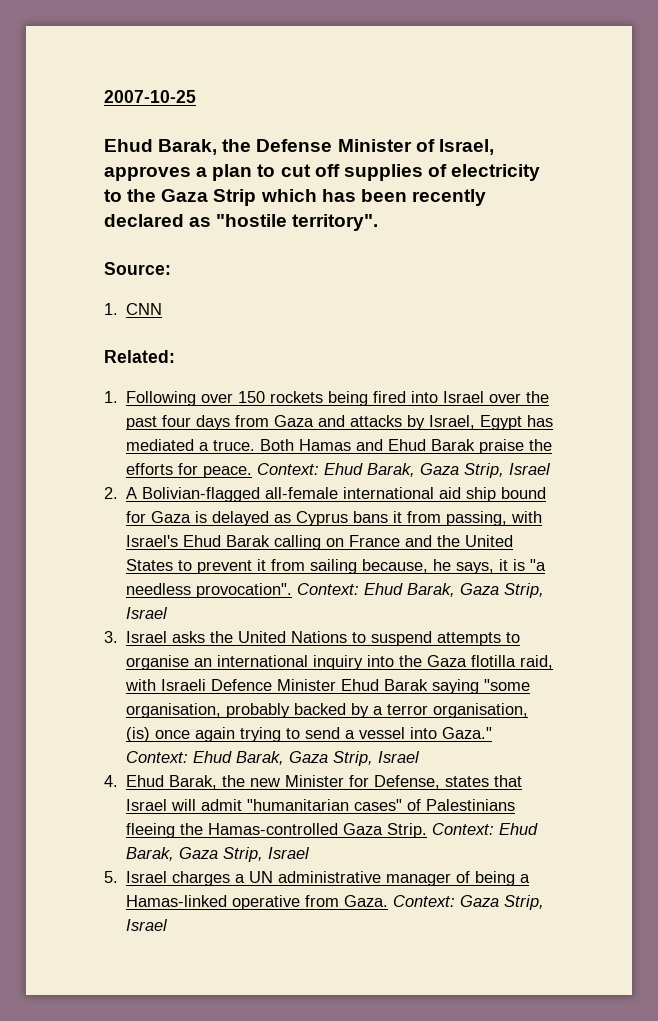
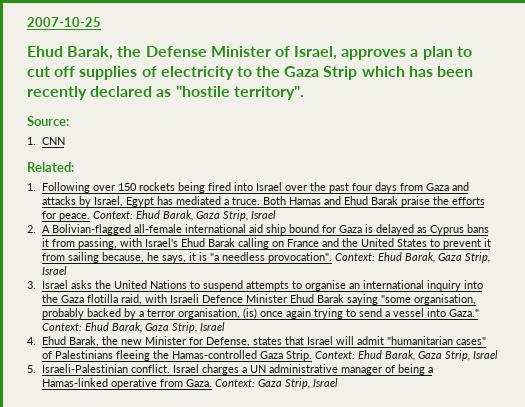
- 5. Israel charges a UN administrative manager of being a Hamas-linked operative from Gaza.
+ 5. Israeli-Palestinian conflict. Israel charges a UN administrative manager of being a Hamas-linked operative from Gaza.

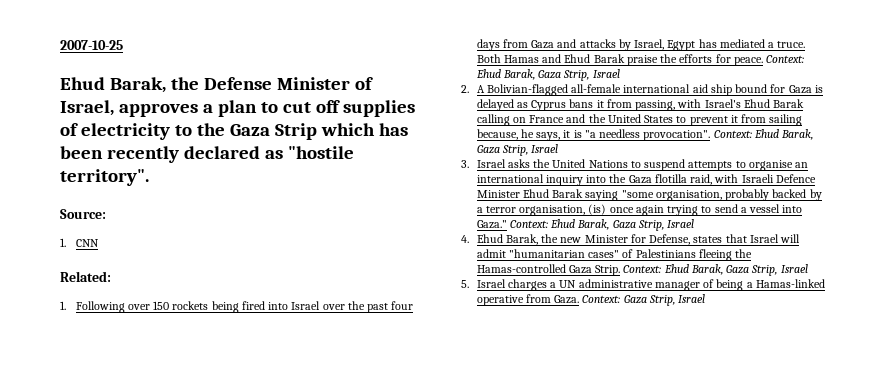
- 5. Israeli-Palestinian conflict. Israel charges a UN administrative manager of being a Hamas-linked operative from Gaza.
+ 5. Israel charges a UN administrative manager of being a Hamas-linked operative from Gaza.

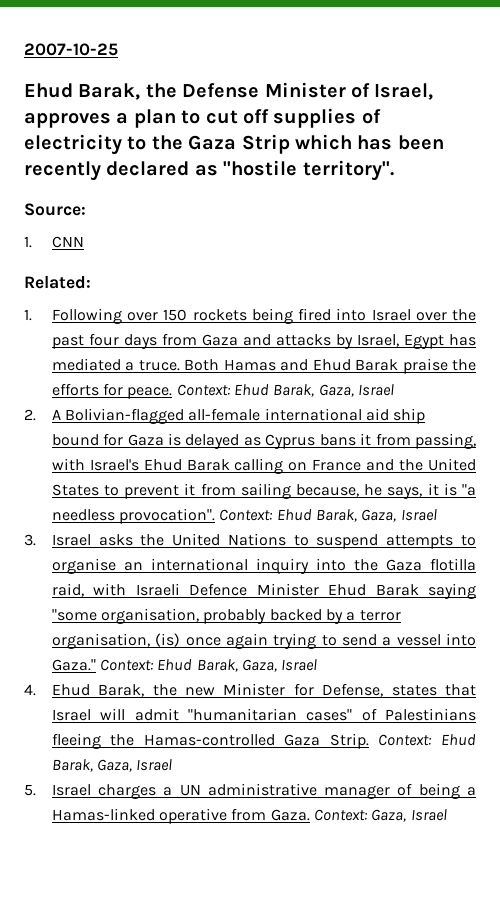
- Both Hamas and Ehud Barak praise the efforts for peace. Context: Ehud Barak, Gaza Strip, Israel
+ Both Hamas and Ehud Barak praise the efforts for peace. Context: Ehud Barak, Gaza, Israel
- 2. A Bolivian-flagged all-female international aid ship bound for Gaza is delayed as Cyprus bans it from passing, with Israel's Ehud Barak calling on France and the United States to prevent it from sailing because, he says, it is "a needless provocation". Context: Ehud Barak, Gaza Strip, Israel
+ 2. A Bolivian-flagged all-female international aid ship bound for Gaza is delayed as Cyprus bans it from passing, with Israel's Ehud Barak calling on France and the United States to prevent it from sailing because, he says, it is "a needless provocation". Context: Ehud Barak, Gaza, Israel
- 3. Israel asks the United Nations to suspend attempts to organise an international inquiry into the Gaza flotilla raid, with Israeli Defence Minister Ehud Barak saying "some organisation, probably backed by a terror organisation, (is) once again trying to send a vessel into Gaza." Context: Ehud Barak, Gaza Strip, Israel
+ 3. Israel asks the United Nations to suspend attempts to organise an international inquiry into the Gaza flotilla raid, with Israeli Defence Minister Ehud Barak saying "some organisation, probably backed by a terror organisation, (is) once again trying to send a vessel into Gaza." Context: Ehud Barak, Gaza, Israel
- 4. Ehud Barak, the new Minister for Defense, states that Israel will admit "humanitarian cases" of Palestinians fleeing the Hamas-controlled Gaza Strip. Context: Ehud Barak, Gaza Strip, Israel
+ 4. Ehud Barak, the new Minister for Defense, states that Israel will admit "humanitarian cases" of Palestinians fleeing the Hamas-controlled Gaza Strip. Context: Ehud Barak, Gaza, Israel
- Context: Gaza Strip, Israel
+ Context: Gaza, Israel

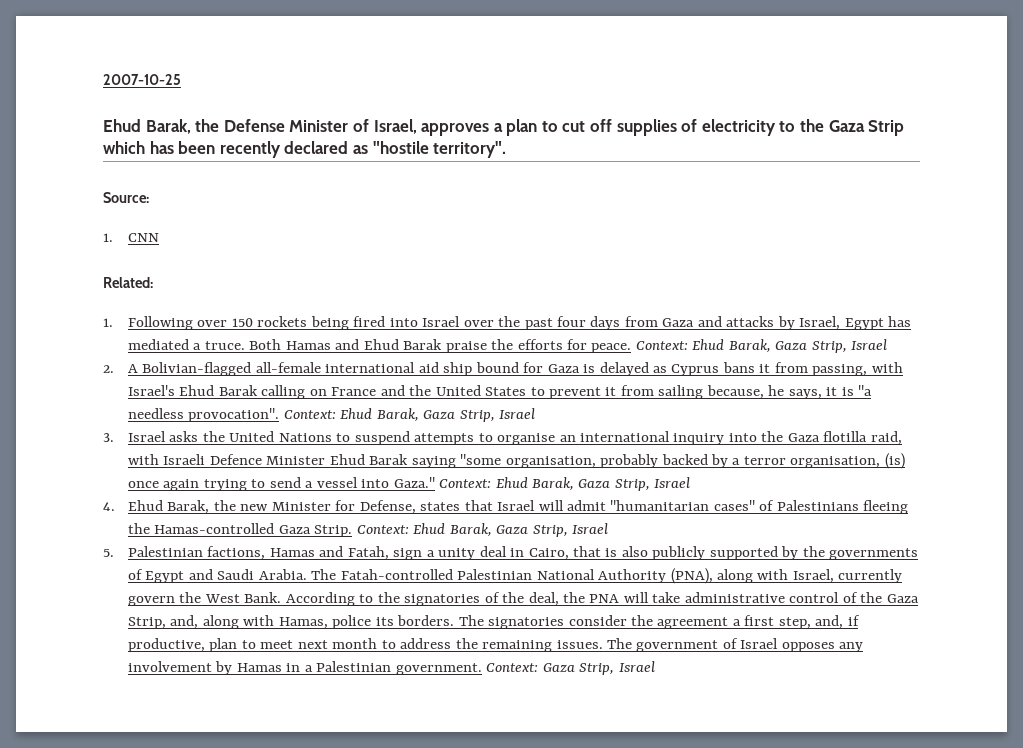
- Both Hamas and Ehud Barak praise the efforts for peace. Context: Ehud Barak, Gaza, Israel
+ Both Hamas and Ehud Barak praise the efforts for peace. Context: Ehud Barak, Gaza Strip, Israel
- 2. A Bolivian-flagged all-female international aid ship bound for Gaza is delayed as Cyprus bans it from passing, with Israel's Ehud Barak calling on France and the United States to prevent it from sailing because, he says, it is "a needless provocation". Context: Ehud Barak, Gaza, Israel
+ 2. A Bolivian-flagged all-female international aid ship bound for Gaza is delayed as Cyprus bans it from passing, with Israel's Ehud Barak calling on France and the United States to prevent it from sailing because, he says, it is "a needless provocation". Context: Ehud Barak, Gaza Strip, Israel
- 3. Israel asks the United Nations to suspend attempts to organise an international inquiry into the Gaza flotilla raid, with Israeli Defence Minister Ehud Barak saying "some organisation, probably backed by a terror organisation, (is) once again trying to send a vessel into Gaza." Context: Ehud Barak, Gaza, Israel
+ 3. Israel asks the United Nations to suspend attempts to organise an international inquiry into the Gaza flotilla raid, with Israeli Defence Minister Ehud Barak saying "some organisation, probably backed by a terror organisation, (is) once again trying to send a vessel into Gaza." Context: Ehud Barak, Gaza Strip, Israel
- 4. Ehud Barak, the new Minister for Defense, states that Israel will admit "humanitarian cases" of Palestinians fleeing the Hamas-controlled Gaza Strip. Context: Ehud Barak, Gaza, Israel
+ 4. Ehud Barak, the new Minister for Defense, states that Israel will admit "humanitarian cases" of Palestinians fleeing the Hamas-controlled Gaza Strip. Context: Ehud Barak, Gaza Strip, Israel
- 5. Israel charges a UN administrative manager of being a Hamas-linked operative from Gaza. Context: Gaza, Israel
+ 5. Palestinian factions, Hamas and Fatah, sign a unity deal in Cairo, that is also publicly supported by the governments of Egypt and Saudi Arabia. The Fatah-controlled Palestinian National Authority (PNA), along with Israel, currently govern the West Bank. According to the signatories of the deal, the PNA will take administrative control of the Gaza Strip, and, along with Hamas, police its borders. The signatories consider the agreement a first step, and, if productive, plan to meet next month to address the remaining issues. The government of Israel opposes any involvement by Hamas in a Palestinian government. Context: Gaza Strip, Israel

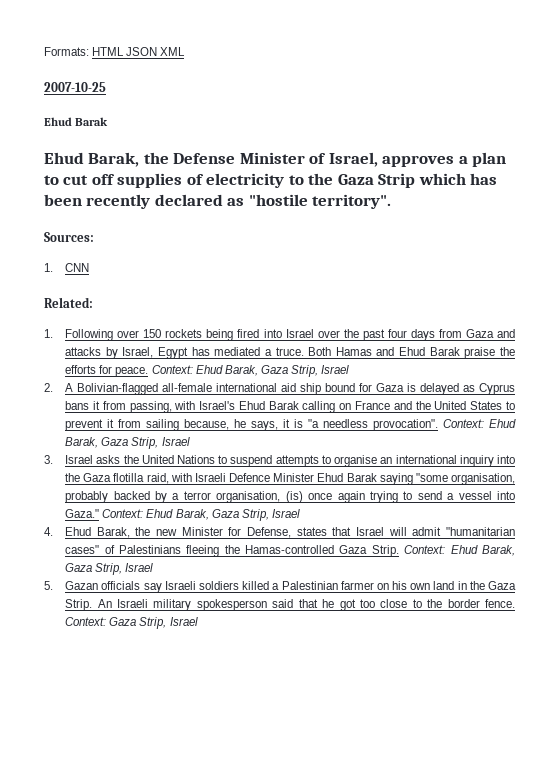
+ Formats: HTML JSON XML
  2007-10-25
+ Ehud Barak
- Source:
+ Sources:
- 5. Palestinian factions, Hamas and Fatah, sign a unity deal in Cairo, that is also publicly supported by the governments of Egypt and Saudi Arabia. The Fatah-controlled Palestinian National Authority (PNA), along with Israel, currently govern the West Bank. According to the signatories of the deal, the PNA will take administrative control of the Gaza Strip, and, along with Hamas, police its borders. The signatories consider the agreement a first step, and, if productive, plan to meet next month to address the remaining issues. The government of Israel opposes any involvement by Hamas in a Palestinian government.
+ 5. Gazan officials say Israeli soldiers killed a Palestinian farmer on his own land in the Gaza Strip. An Israeli military spokesperson said that he got too close to the border fence.

